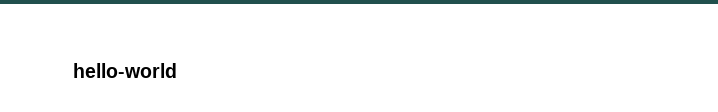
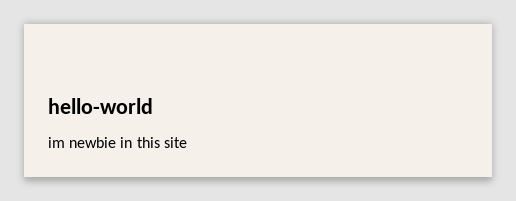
+ im newbie in this site

